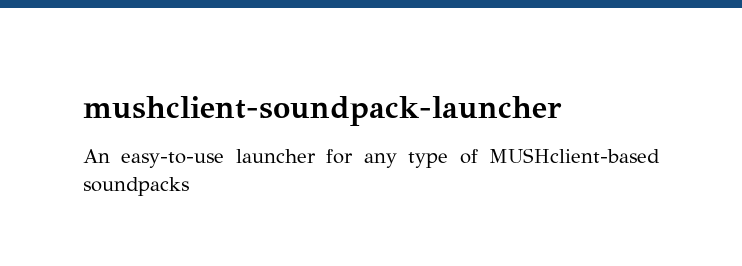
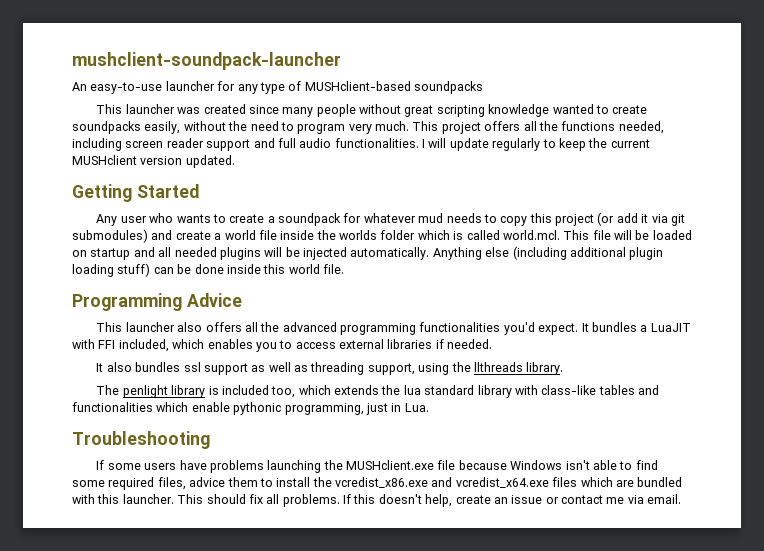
+ This launcher was created since many people without great scripting knowledge wanted to create soundpacks easily, without the need to program very much. This project offers all the functions needed, including screen reader support and full audio functionalities. I will update regularly to keep the current MUSHclient version updated.
+ Getting Started
+ Any user who wants to create a soundpack for whatever mud needs to copy this project (or add it via git submodules) and create a world file inside the worlds folder which is called world.mcl. This file will be loaded on startup and all needed plugins will be injected automatically. Anything else (including additional plugin loading stuff) can be done inside this world file.
+ Programming Advice
+ This launcher also offers all the advanced programming functionalities you'd expect. It bundles a LuaJIT with FFI included, which enables you to access external libraries if needed.
+ It also bundles ssl support as well as threading support, using the llthreads library.
+ The penlight library is included too, which extends the lua standard library with class-like tables and functionalities which enable pythonic programming, just in Lua.
+ Troubleshooting
+ If some users have problems launching the MUSHclient.exe file because Windows isn't able to find some required files, advice them to install the vcredist_x86.exe and vcredist_x64.exe files which are bundled with this launcher. This should fix all problems. If this doesn't help, create an issue or contact me via email.

